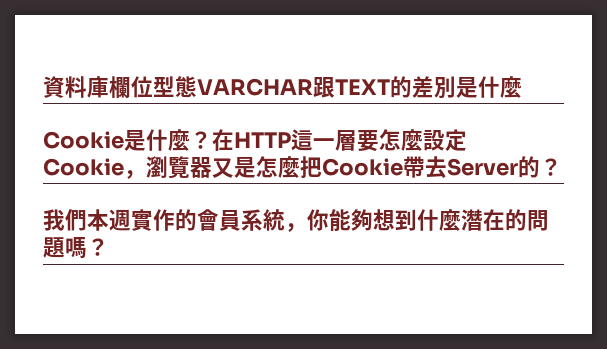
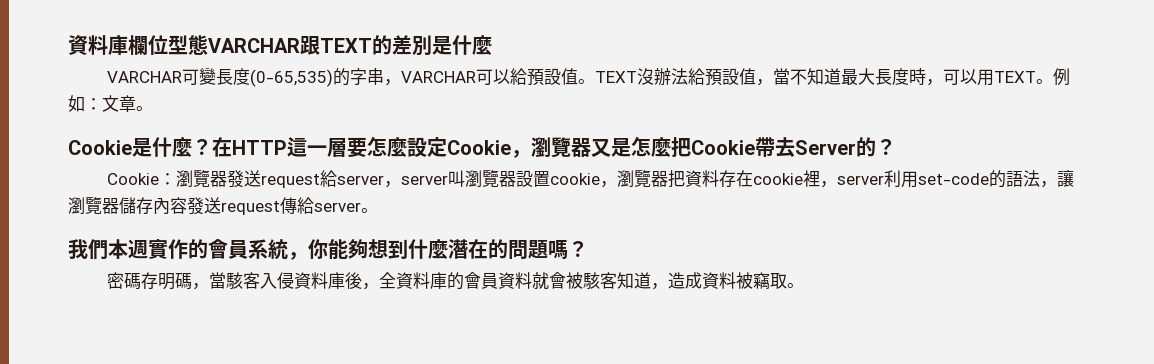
+ VARCHAR可變長度(0-65,535)的字串，VARCHAR可以給預設值。TEXT沒辦法給預設值，當不知道最大長度時，可以用TEXT。例如：文章。
+ Cookie：瀏覽器發送request給server，server叫瀏覽器設置cookie，瀏覽器把資料存在cookie裡，server利用set-code的語法，讓瀏覽器儲存內容發送request傳給server。
+ 密碼存明碼，當駭客入侵資料庫後，全資料庫的會員資料就會被駭客知道，造成資料被竊取。

